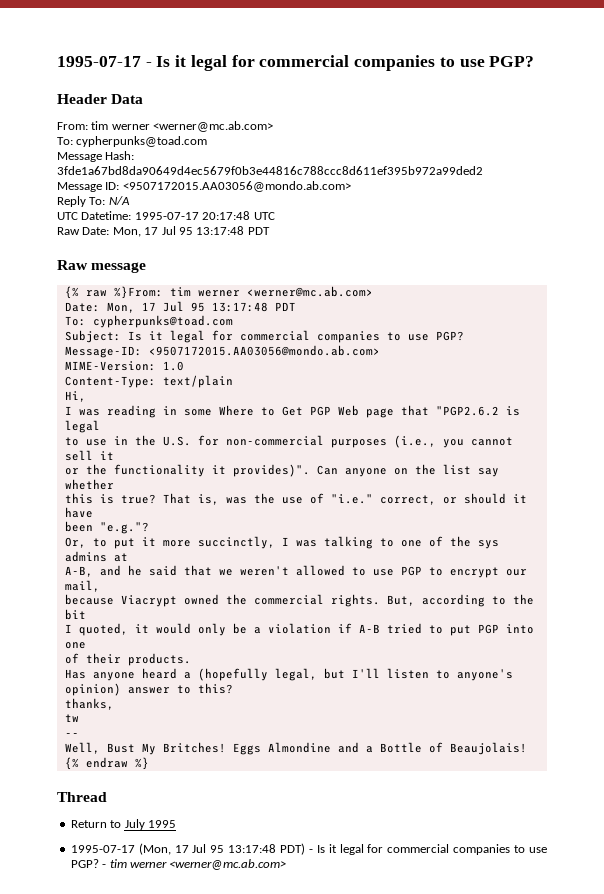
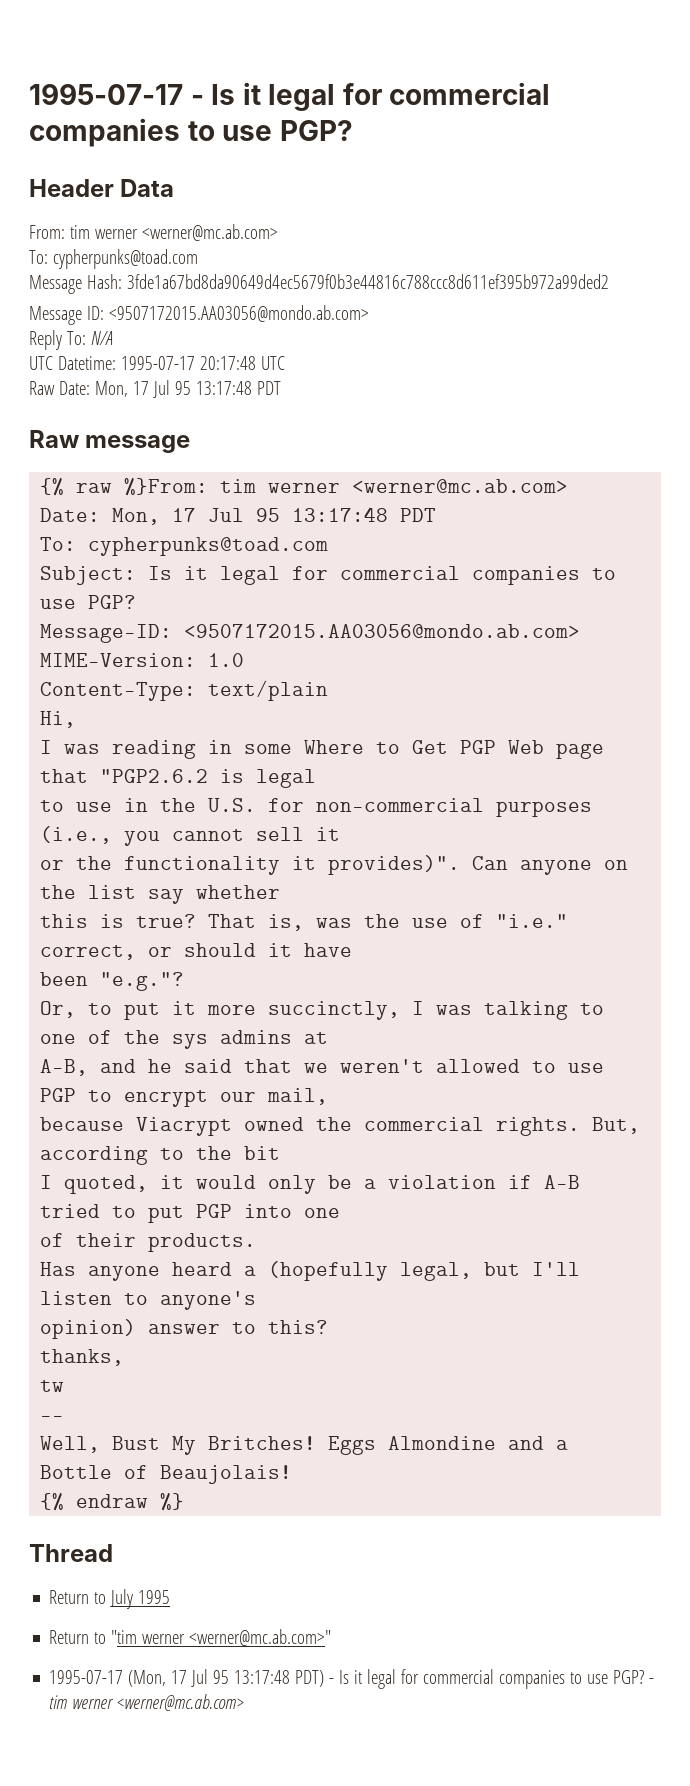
+ Return to "tim werner <werner@mc.ab.com>"

